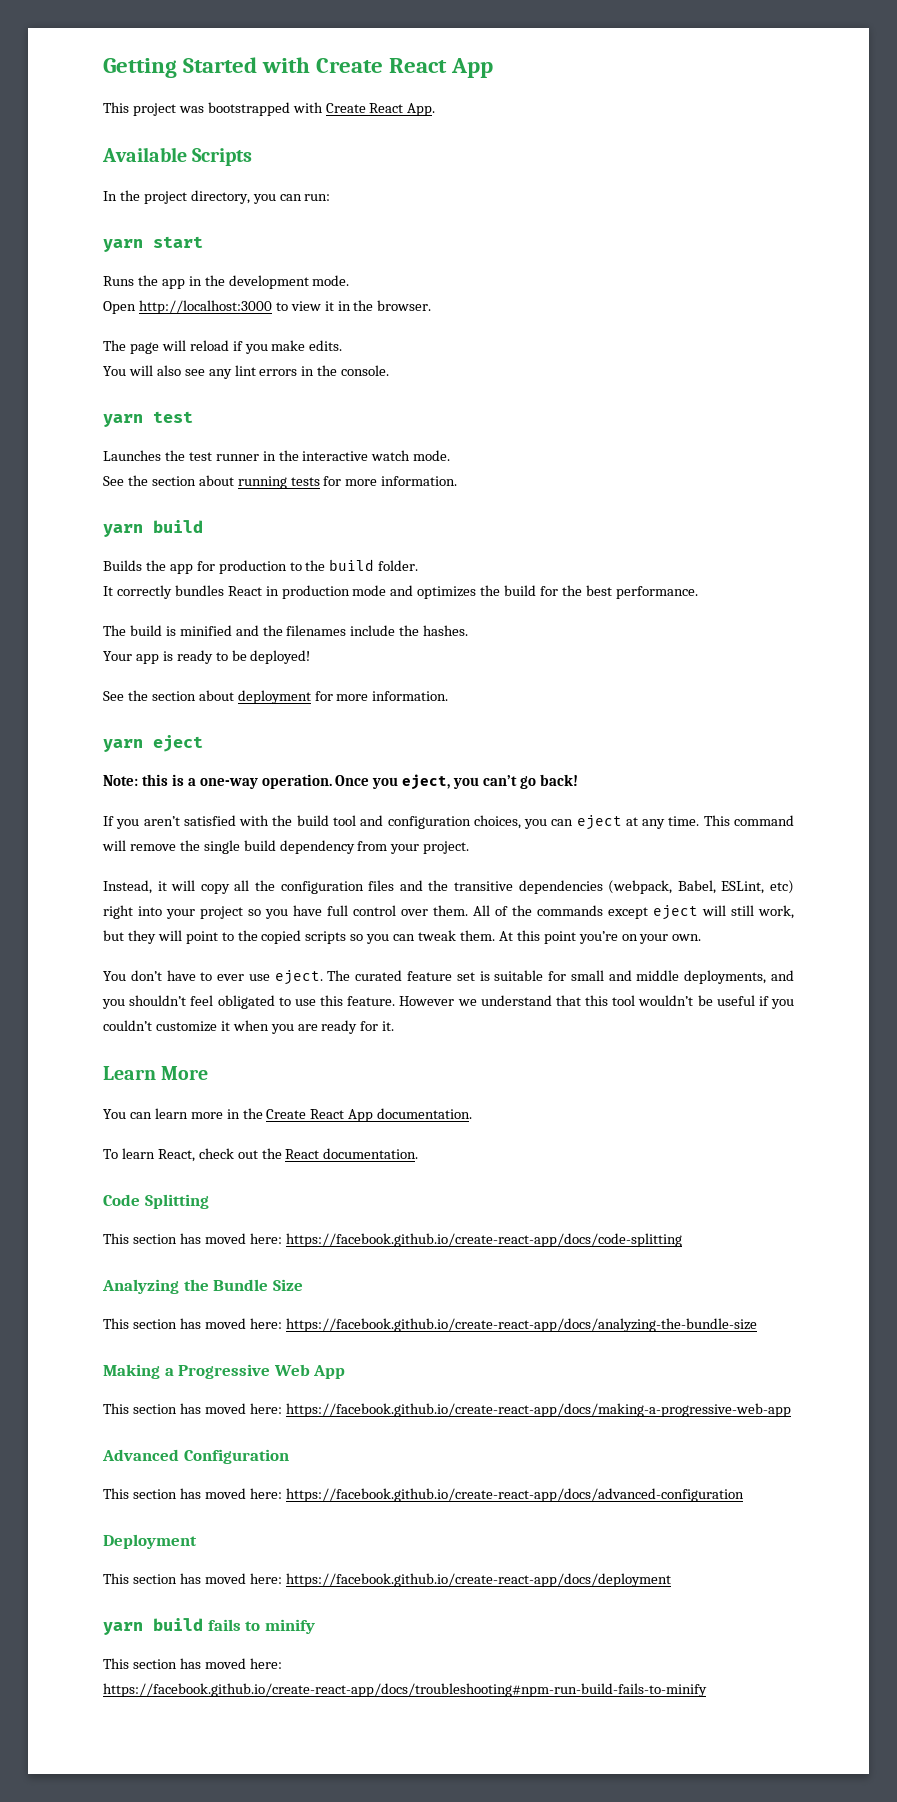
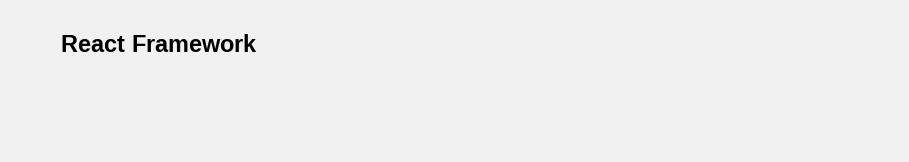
- Getting Started with Create React App
- This project was bootstrapped with Create React App.
- Available Scripts
- In the project directory, you can run:
- yarn start
- Runs the app in the development mode.
- Open http://localhost:3000 to view it in the browser.
- The page will reload if you make edits.
- You will also see any lint errors in the console.
- yarn test
- Launches the test runner in the interactive watch mode.
- See the section about running tests for more information.
- yarn build
- Builds the app for production to the build folder.
- It correctly bundles React in production mode and optimizes the build for the best performance.
- The build is minified and the filenames include the hashes.
- Your app is ready to be deployed!
- See the section about deployment for more information.
- yarn eject
- Note: this is a one-way operation. Once you eject, you can’t go back!
- If you aren’t satisfied with the build tool and configuration choices, you can eject at any time. This command will remove the single build dependency from your project.
- Instead, it will copy all the configuration files and the transitive dependencies (webpack, Babel, ESLint, etc) right into your project so you have full control over them. All of the commands except eject will still work, but they will point to the copied scripts so you can tweak them. At this point you’re on your own.
- You don’t have to ever use eject. The curated feature set is suitable for small and middle deployments, and you shouldn’t feel obligated to use this feature. However we understand that this tool wouldn’t be useful if you couldn’t customize it when you are ready for it.
- Learn More
- You can learn more in the Create React App documentation.
- To learn React, check out the React documentation.
- Code Splitting
- This section has moved here: https://facebook.github.io/create-react-app/docs/code-splitting
- Analyzing the Bundle Size
- This section has moved here: https://facebook.github.io/create-react-app/docs/analyzing-the-bundle-size
- Making a Progressive Web App
- This section has moved here: https://facebook.github.io/create-react-app/docs/making-a-progressive-web-app
- Advanced Configuration
- This section has moved here: https://facebook.github.io/create-react-app/docs/advanced-configuration
- Deployment
- This section has moved here: https://facebook.github.io/create-react-app/docs/deployment
- yarn build fails to minify
- This section has moved here: https://facebook.github.io/create-react-app/docs/troubleshooting#npm-run-build-fails-to-minify
+ React Framework

